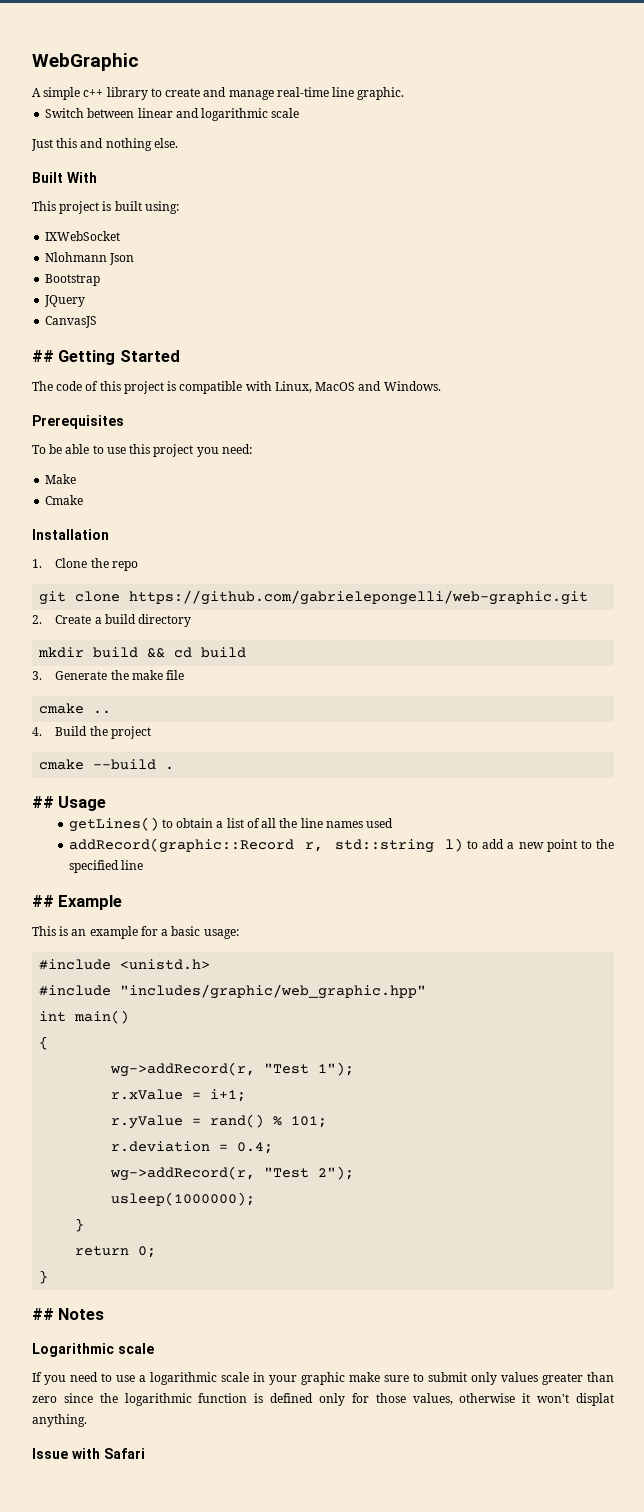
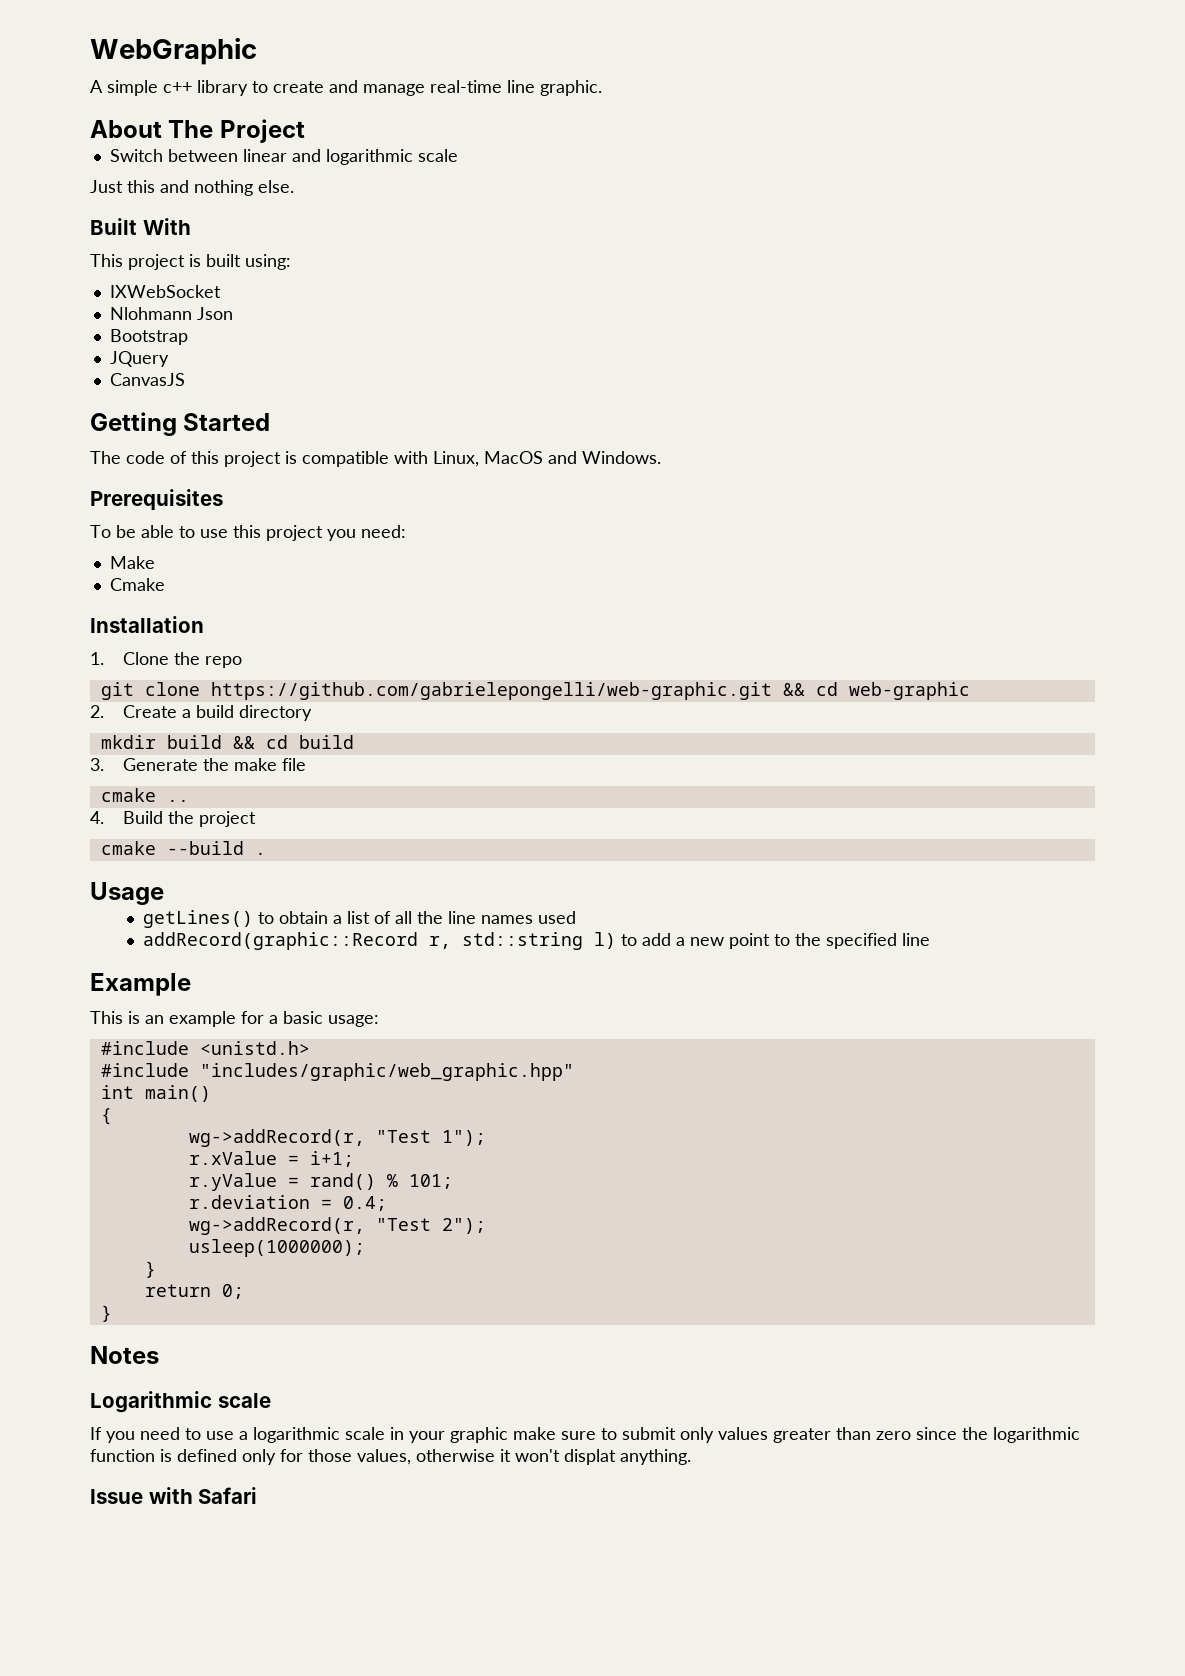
+ About The Project
- ## Getting Started
+ Getting Started
- git clone https://github.com/gabrielepongelli/web-graphic.git
+ git clone https://github.com/gabrielepongelli/web-graphic.git && cd web-graphic
- ## Usage
+ Usage
- ## Example
+ Example
- ## Notes
+ Notes

